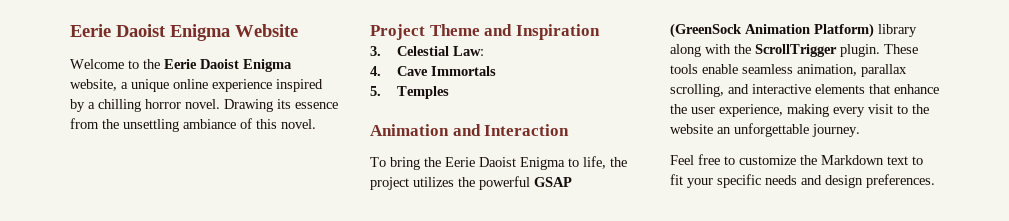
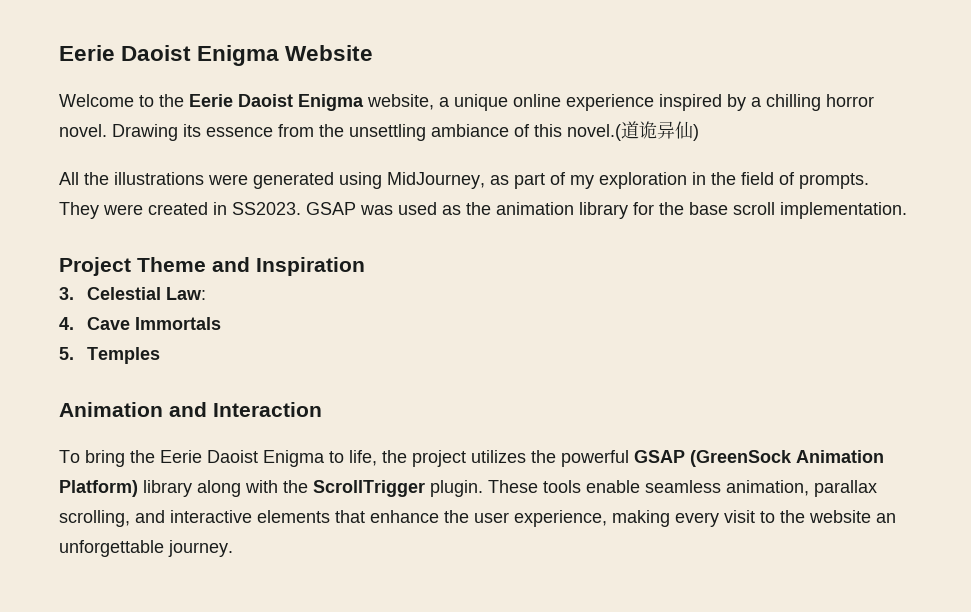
- Drawing its essence from the unsettling ambiance of this novel.
+ Drawing its essence from the unsettling ambiance of this novel.(道诡异仙)
+ All the illustrations were generated using MidJourney, as part of my exploration in the field of prompts. They were created in SS2023. GSAP was used as the animation library for the base scroll implementation.
- Feel free to customize the Markdown text to fit your specific needs and design preferences.

